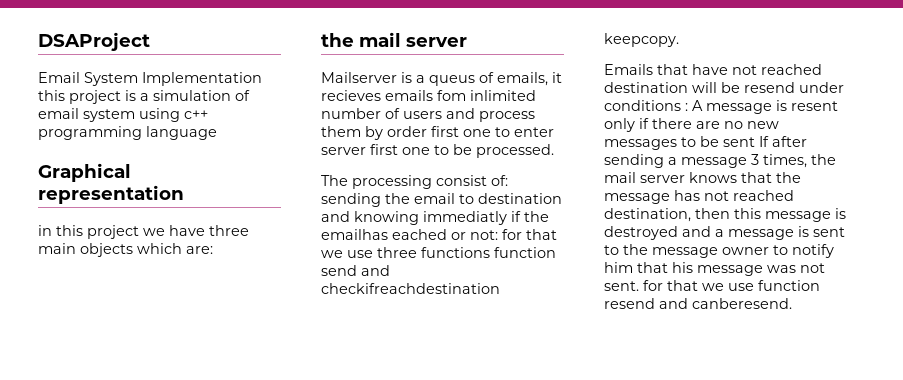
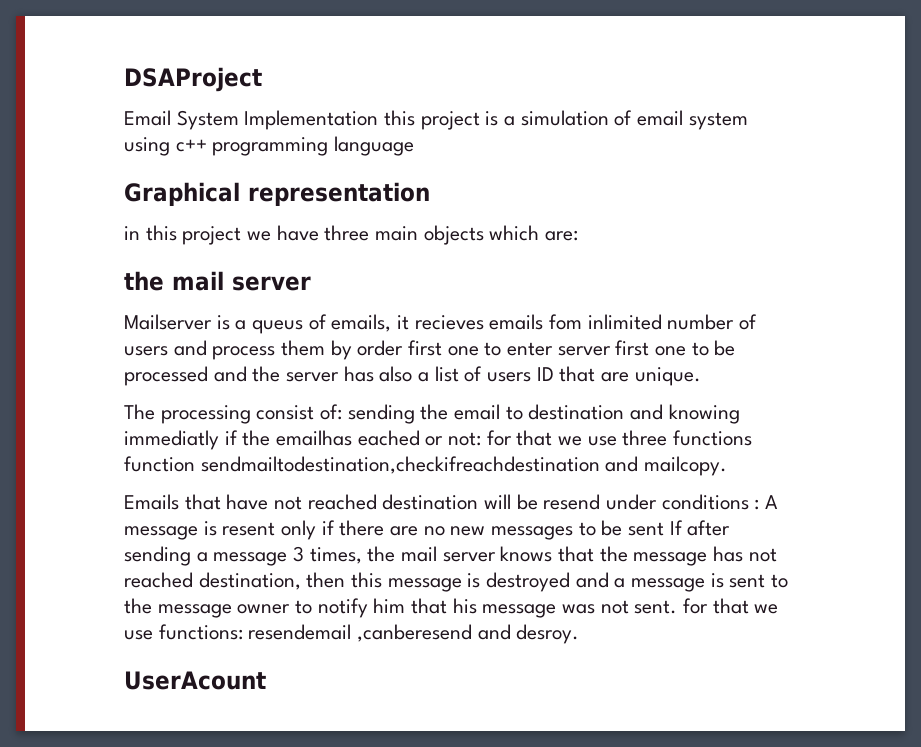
- Mailserver is a queus of emails, it recieves emails fom inlimited number of users and process them by order first one to enter server first one to be processed.
+ Mailserver is a queus of emails, it recieves emails fom inlimited number of users and process them by order first one to enter server first one to be processed and the server has also a list of users ID that are unique.
- The processing consist of: sending the email to destination and knowing immediatly if the emailhas eached or not: for that we use three functions function send and checkifreachdestination keepcopy.
+ The processing consist of: sending the email to destination and knowing immediatly if the emailhas eached or not: for that we use three functions function sendmailtodestination,checkifreachdestination and mailcopy.
- A message is resent only if there are no new messages to be sent If after sending a message 3 times, the mail server knows that the message has not reached destination, then this message is destroyed and a message is sent to the message owner to notify him that his message was not sent. for that we use function resend and canberesend.
+ A message is resent only if there are no new messages to be sent If after sending a message 3 times, the mail server knows that the message has not reached destination, then this message is destroyed and a message is sent to the message owner to notify him that his message was not sent. for that we use functions: resendemail ,canberesend and desroy.
+ UserAcount

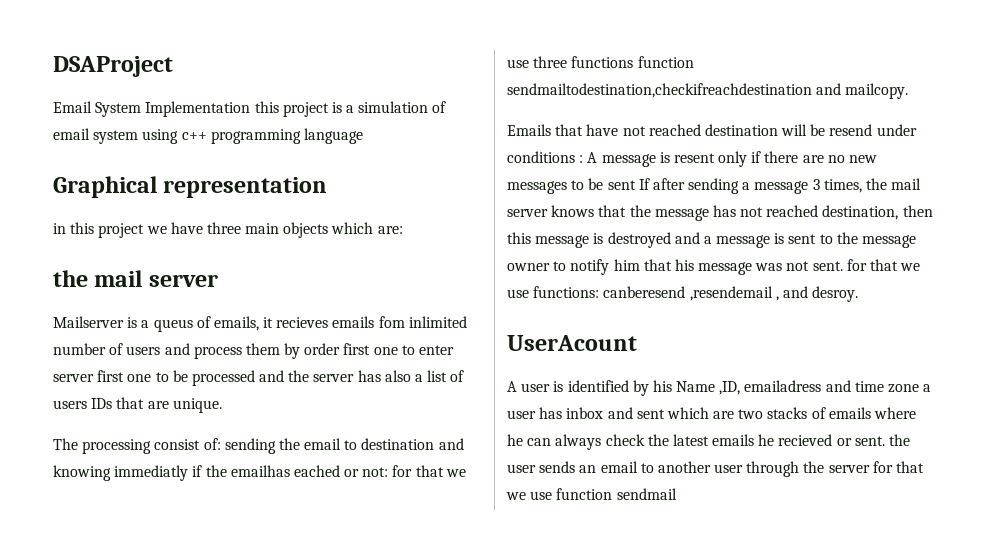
- Mailserver is a queus of emails, it recieves emails fom inlimited number of users and process them by order first one to enter server first one to be processed and the server has also a list of users ID that are unique.
+ Mailserver is a queus of emails, it recieves emails fom inlimited number of users and process them by order first one to enter server first one to be processed and the server has also a list of users IDs that are unique.
- resendemail ,canberesend and desroy.
+ canberesend ,resendemail , and desroy.
+ A user is identified by his Name ,ID, emailadress and time zone a user has inbox and sent which are two stacks of emails where he can always check the latest emails he recieved or sent. the user sends an email to another user through the server for that we use function sendmail

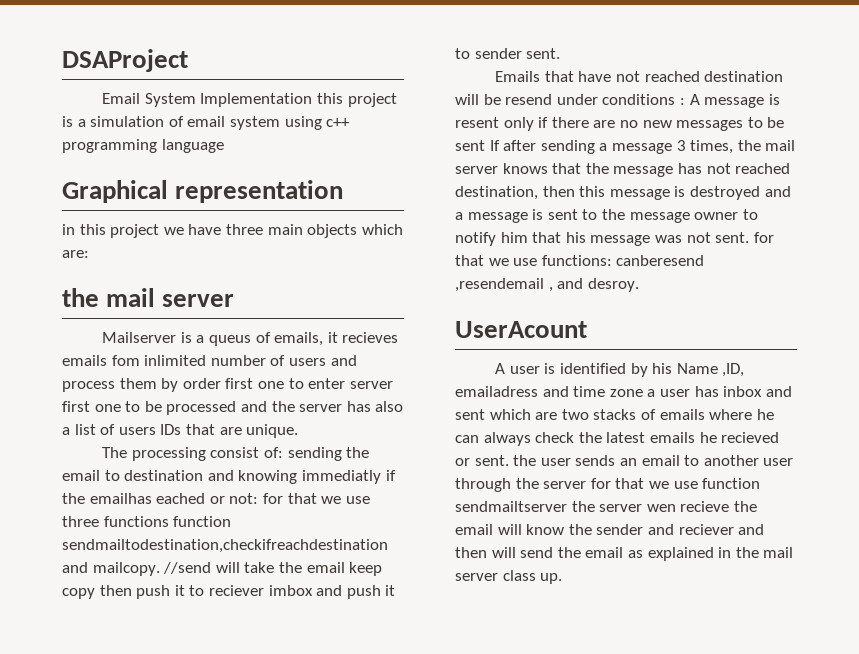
+ //send will take the email keep copy then push it to reciever imbox and push it to sender sent.
- A user is identified by his Name ,ID, emailadress and time zone a user has inbox and sent which are two stacks of emails where he can always check the latest emails he recieved or sent. the user sends an email to another user through the server for that we use function sendmail
+ A user is identified by his Name ,ID, emailadress and time zone a user has inbox and sent which are two stacks of emails where he can always check the latest emails he recieved or sent. the user sends an email to another user through the server for that we use function sendmailtserver the server wen recieve the email will know the sender and reciever and then will send the email as explained in the mail server class up.

